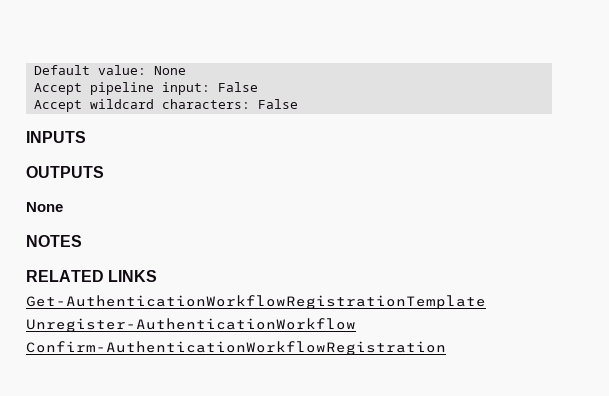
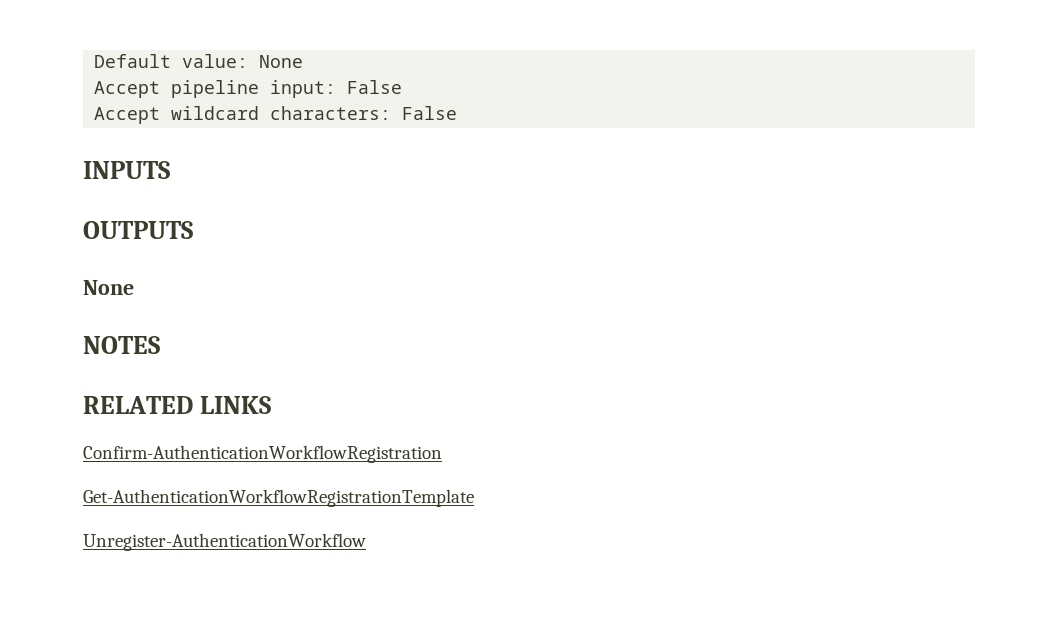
+ Confirm-AuthenticationWorkflowRegistration
- Confirm-AuthenticationWorkflowRegistration

